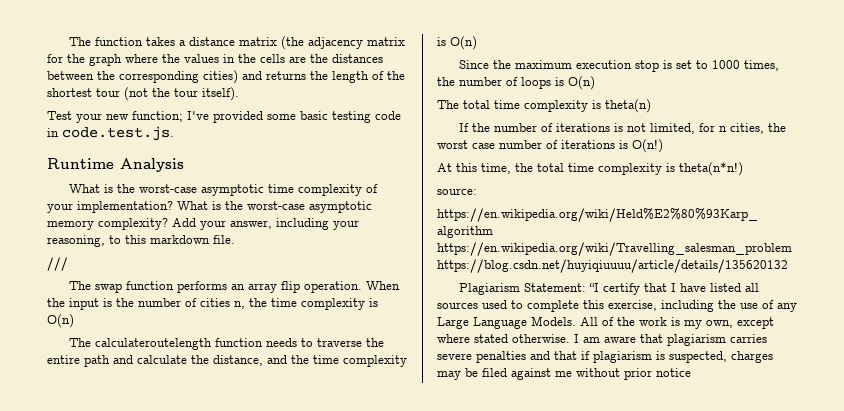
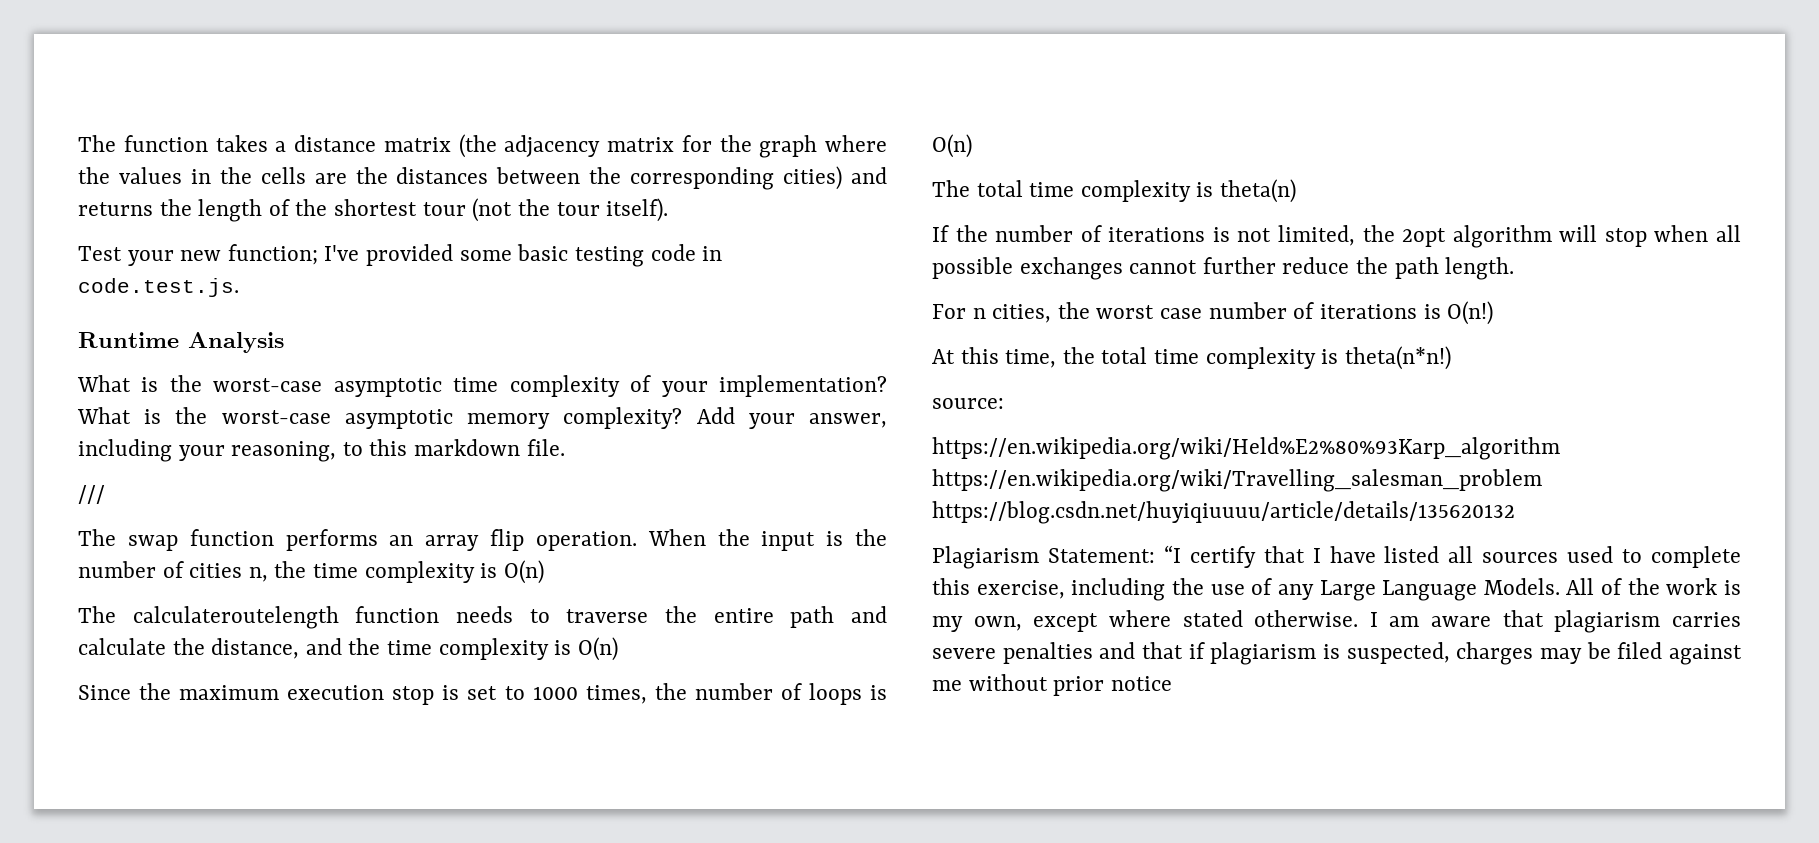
- If the number of iterations is not limited, for n cities, the worst case number of iterations is O(n!)
+ If the number of iterations is not limited, the 2opt algorithm will stop when all possible exchanges cannot further reduce the path length.
+ For n cities, the worst case number of iterations is O(n!)

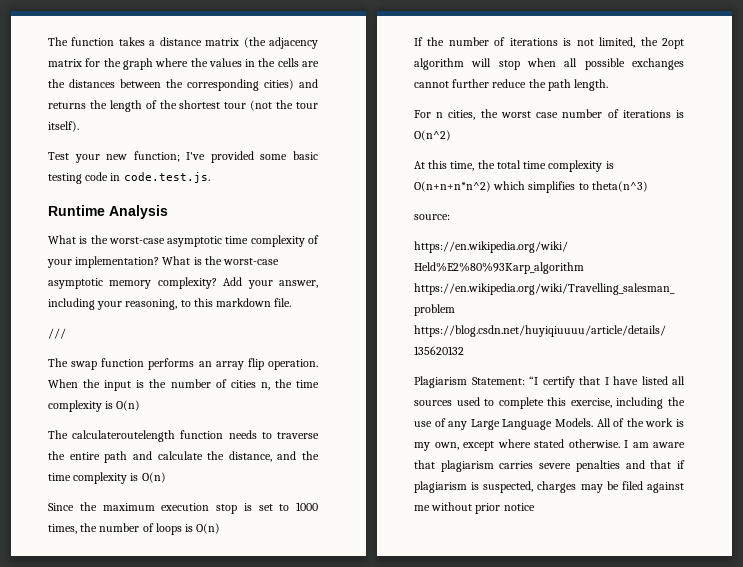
- The total time complexity is theta(n)
- For n cities, the worst case number of iterations is O(n!)
+ For n cities, the worst case number of iterations is O(n^2)
- At this time, the total time complexity is theta(n*n!)
+ At this time, the total time complexity is O(n+n+n*n^2) which simplifies to theta(n^3)

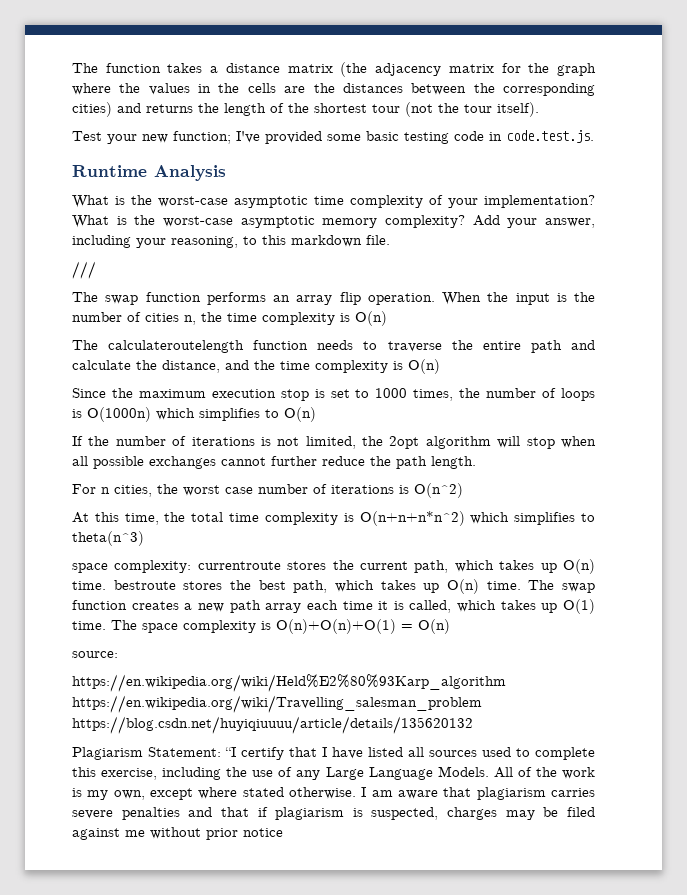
- Since the maximum execution stop is set to 1000 times, the number of loops is O(n)
+ Since the maximum execution stop is set to 1000 times, the number of loops is O(1000n) which simplifies to O(n)
+ space complexity: currentroute stores the current path, which takes up O(n) time. bestroute stores the best path, which takes up O(n) time. The swap function creates a new path array each time it is called, which takes up O(1) time. The space complexity is O(n)+O(n)+O(1) = O(n)

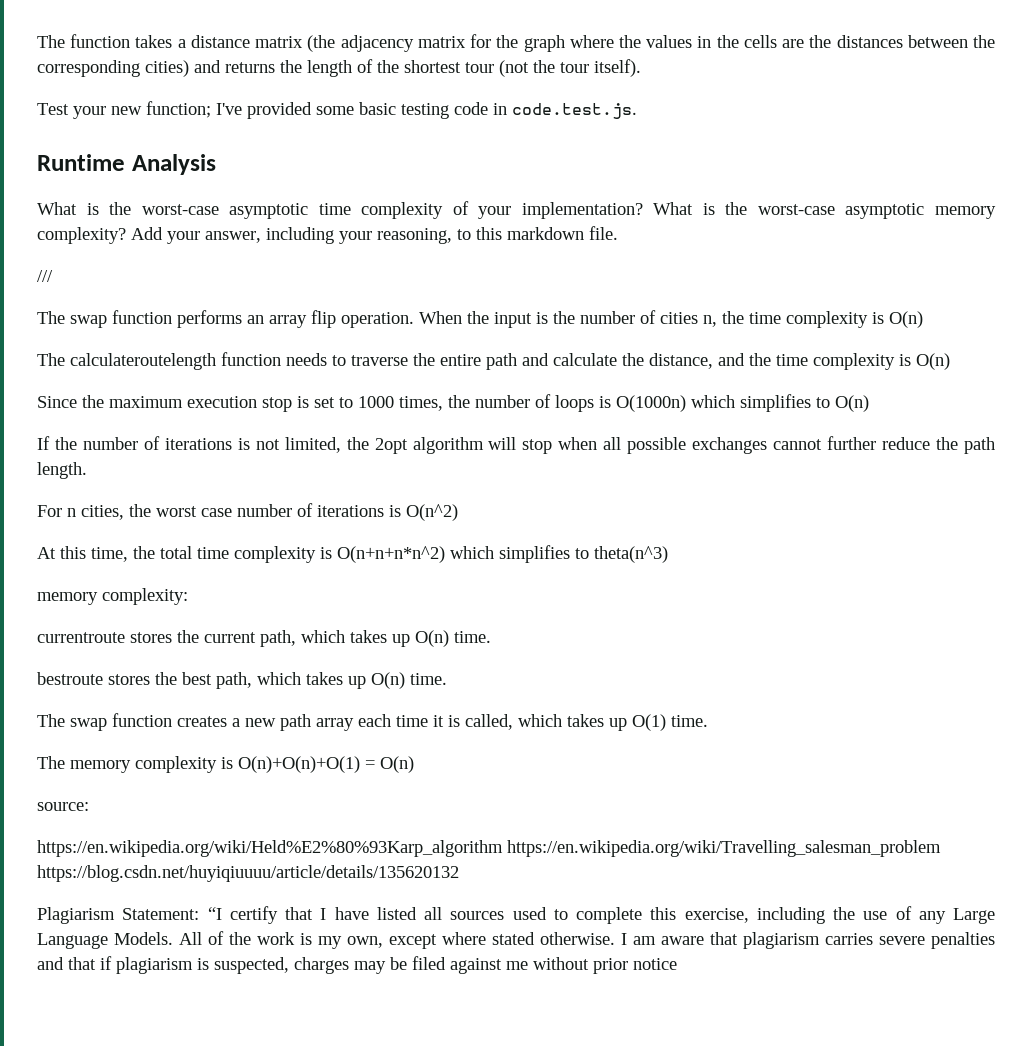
- space complexity: currentroute stores the current path, which takes up O(n) time. bestroute stores the best path, which takes up O(n) time. The swap function creates a new path array each time it is called, which takes up O(1) time. The space complexity is O(n)+O(n)+O(1) = O(n)
+ memory complexity:
+ currentroute stores the current path, which takes up O(n) time.
+ bestroute stores the best path, which takes up O(n) time.
+ The swap function creates a new path array each time it is called, which takes up O(1) time.
+ The memory complexity is O(n)+O(n)+O(1) = O(n)

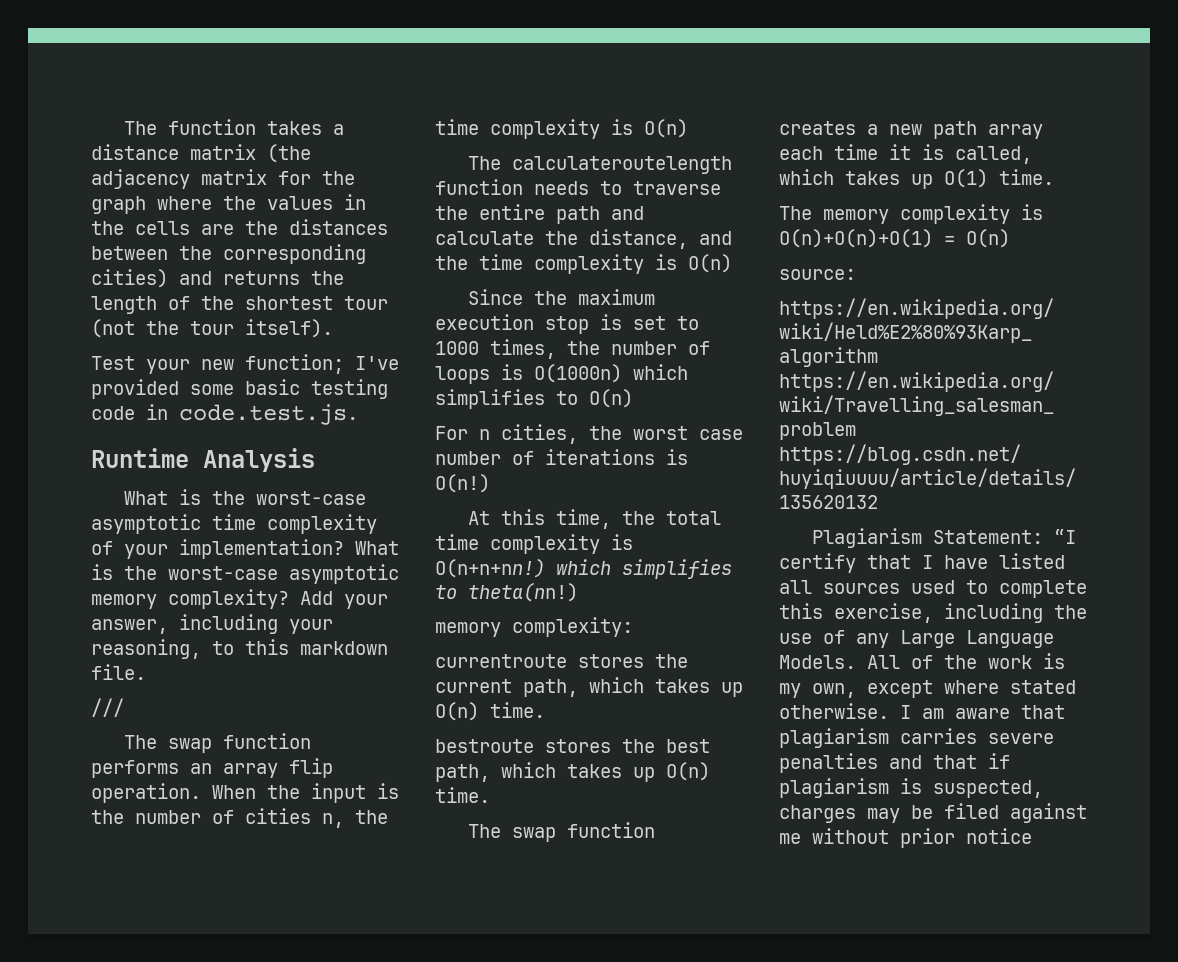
- If the number of iterations is not limited, the 2opt algorithm will stop when all possible exchanges cannot further reduce the path length.
- For n cities, the worst case number of iterations is O(n^2)
+ For n cities, the worst case number of iterations is O(n!)
- At this time, the total time complexity is O(n+n+n*n^2) which simplifies to theta(n^3)
+ At this time, the total time complexity is O(n+n+nn!) which simplifies to theta(nn!)

